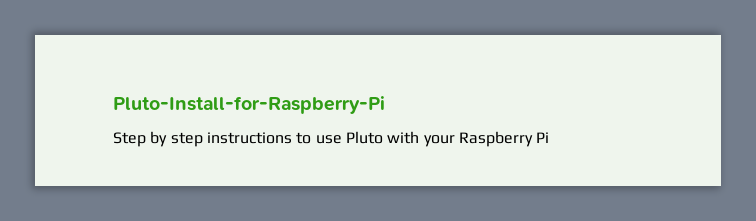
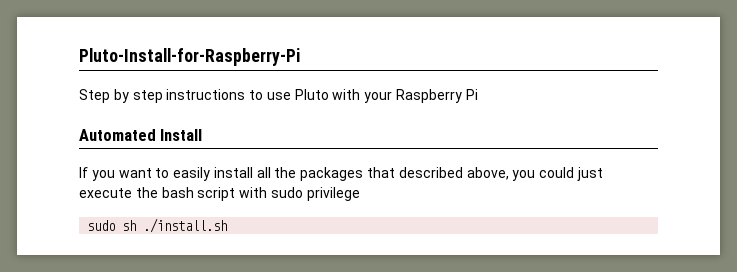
+ Automated Install
+ If you want to easily install all the packages that described above, you could just execute the bash script with sudo privilege
+ sudo sh ./install.sh

